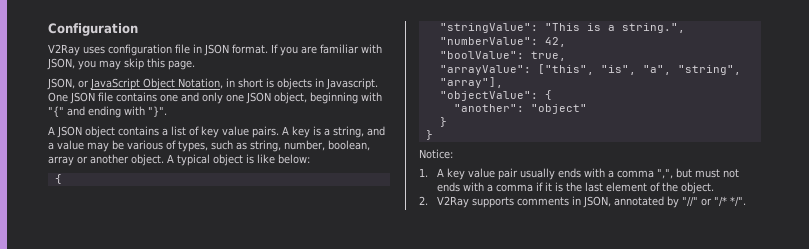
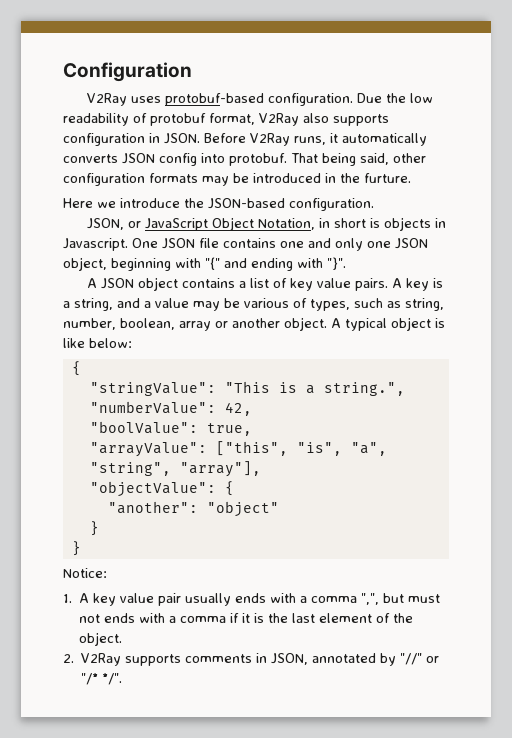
- V2Ray uses configuration file in JSON format. If you are familiar with JSON, you may skip this page.
+ V2Ray uses protobuf-based configuration. Due the low readability of protobuf format, V2Ray also supports configuration in JSON. Before V2Ray runs, it automatically converts JSON config into protobuf. That being said, other configuration formats may be introduced in the furture.
+ Here we introduce the JSON-based configuration.

